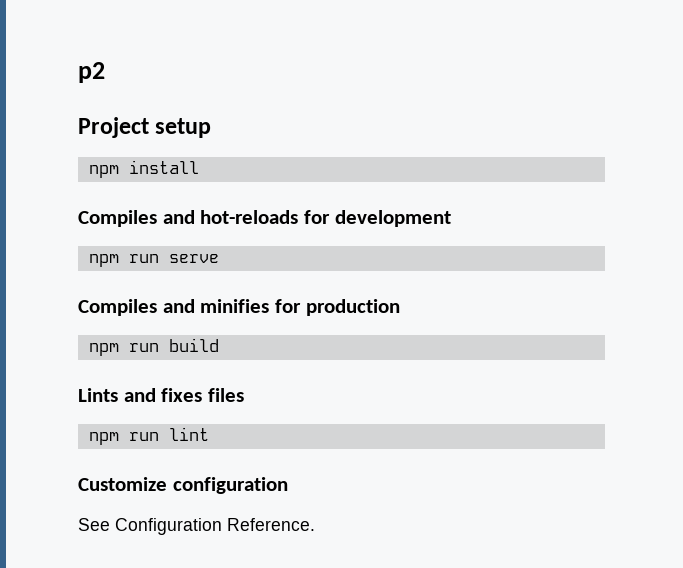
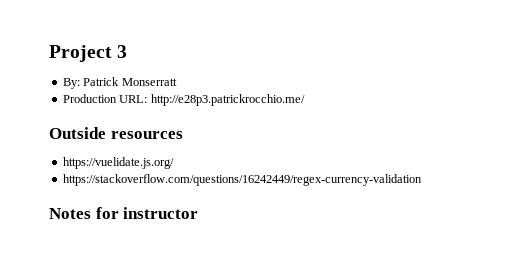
- p2
- Project setup
- npm install
- Compiles and hot-reloads for development
- npm run serve
- Compiles and minifies for production
- npm run build
- Lints and fixes files
- npm run lint
- Customize configuration
- See Configuration Reference.
+ Project 3
+ By: Patrick Monserratt
+ Production URL: http://e28p3.patrickrocchio.me/
+ Outside resources
+ https://vuelidate.js.org/
+ https://stackoverflow.com/questions/16242449/regex-currency-validation
+ Notes for instructor

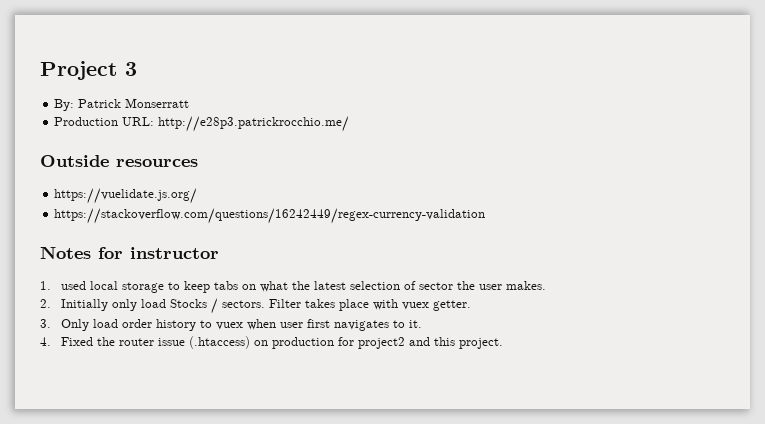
+ 1. used local storage to keep tabs on what the latest selection of sector the user makes.
+ 2. Initially only load Stocks / sectors. Filter takes place with vuex getter.
+ 3. Only load order history to vuex when user first navigates to it.
+ 4. Fixed the router issue (.htaccess) on production for project2 and this project.

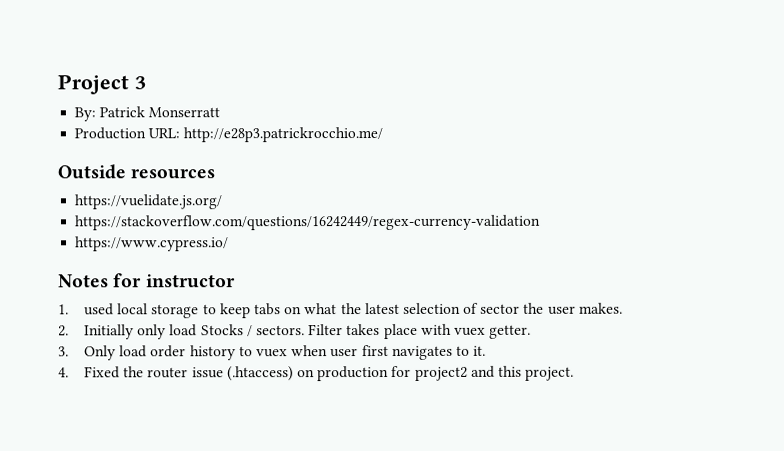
+ https://www.cypress.io/

